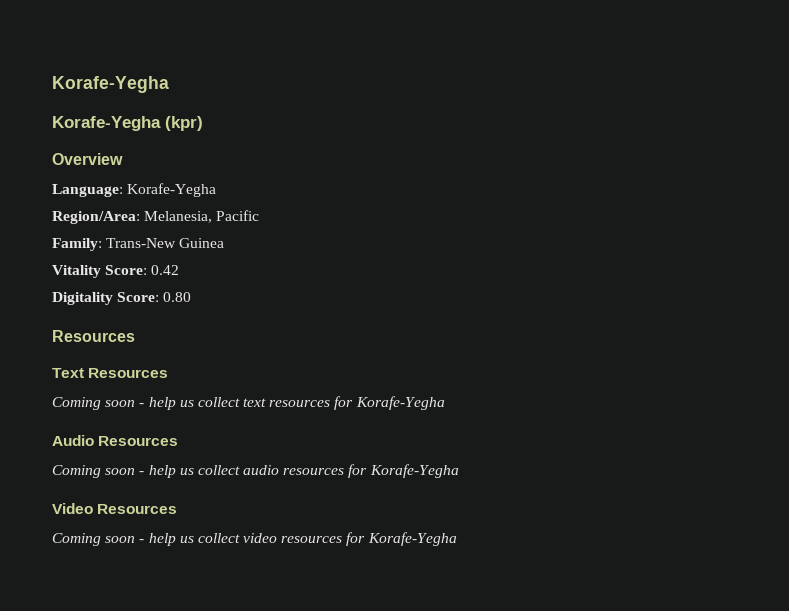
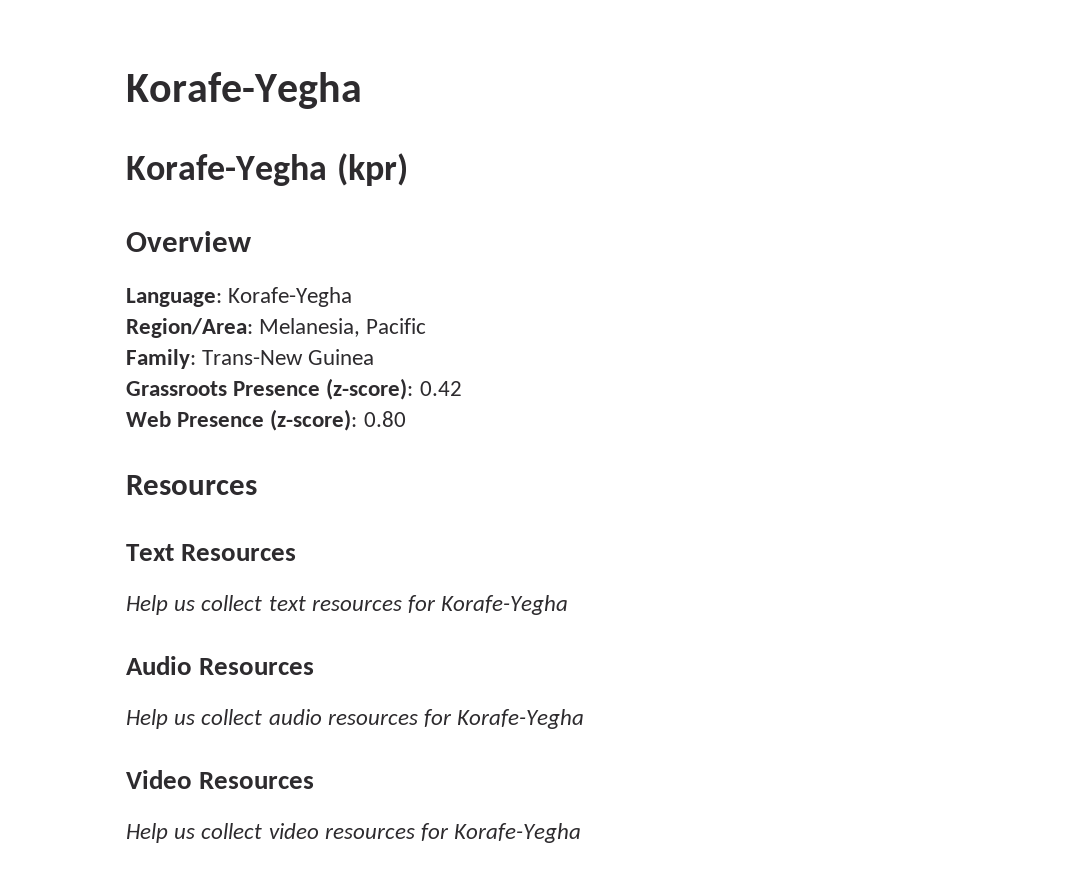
- Vitality Score: 0.42
- Digitality Score: 0.80
+ Grassroots Presence (z-score): 0.42
+ Web Presence (z-score): 0.80
- Coming soon - help us collect text resources for Korafe-Yegha
+ Help us collect text resources for Korafe-Yegha
- Coming soon - help us collect audio resources for Korafe-Yegha
+ Help us collect audio resources for Korafe-Yegha
- Coming soon - help us collect video resources for Korafe-Yegha
+ Help us collect video resources for Korafe-Yegha

